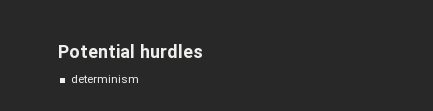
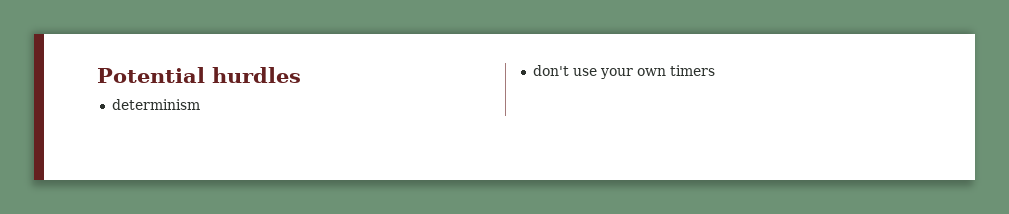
+ don't use your own timers

